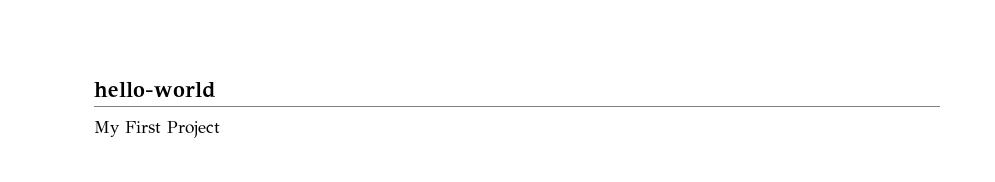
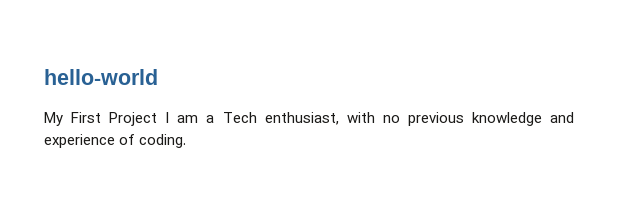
- My First Project
+ My First Project I am a Tech enthusiast, with no previous knowledge and experience of coding.

